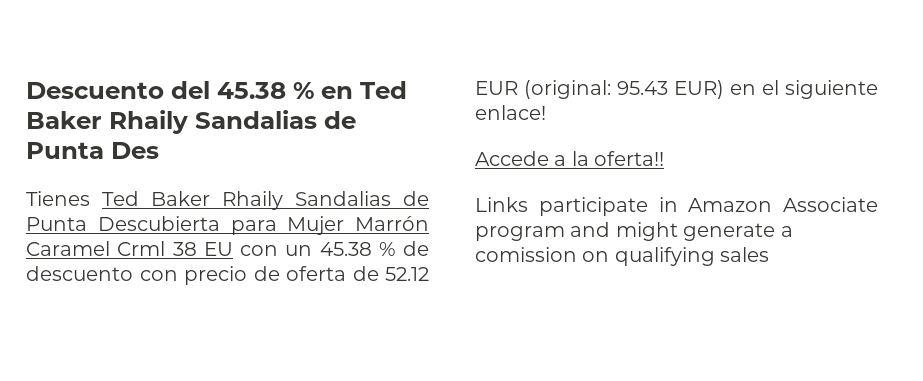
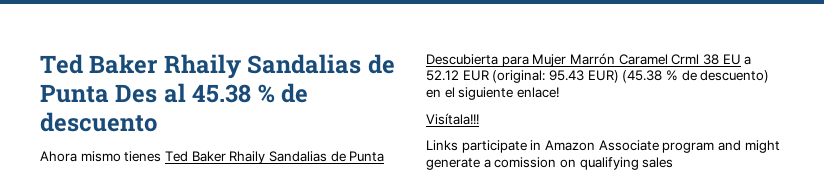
- Descuento del 45.38 % en Ted Baker Rhaily Sandalias de Punta Des
- Tienes Ted Baker Rhaily Sandalias de Punta Descubierta para Mujer Marrón Caramel Crml 38 EU con un 45.38 % de descuento con precio de oferta de 52.12 EUR (original: 95.43 EUR) en el siguiente enlace!
+ Ted Baker Rhaily Sandalias de Punta Des al 45.38 % de descuento
+ Ahora mismo tienes Ted Baker Rhaily Sandalias de Punta Descubierta para Mujer Marrón Caramel Crml 38 EU a 52.12 EUR (original: 95.43 EUR) (45.38 % de descuento) en el siguiente enlace!
- Accede a la oferta!!
+ Visítala!!!

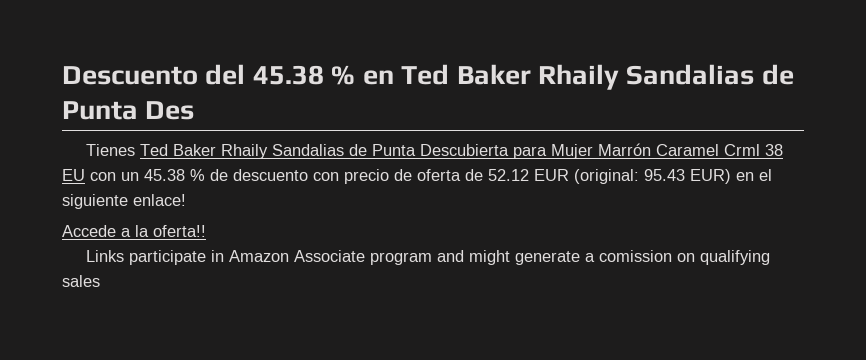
- Ted Baker Rhaily Sandalias de Punta Des al 45.38 % de descuento
- Ahora mismo tienes Ted Baker Rhaily Sandalias de Punta Descubierta para Mujer Marrón Caramel Crml 38 EU a 52.12 EUR (original: 95.43 EUR) (45.38 % de descuento) en el siguiente enlace!
+ Descuento del 45.38 % en Ted Baker Rhaily Sandalias de Punta Des
+ Tienes Ted Baker Rhaily Sandalias de Punta Descubierta para Mujer Marrón Caramel Crml 38 EU con un 45.38 % de descuento con precio de oferta de 52.12 EUR (original: 95.43 EUR) en el siguiente enlace!
- Visítala!!!
+ Accede a la oferta!!

